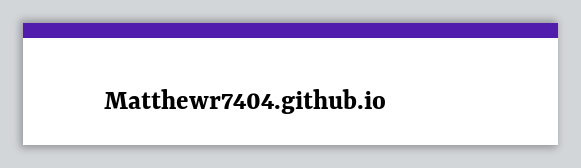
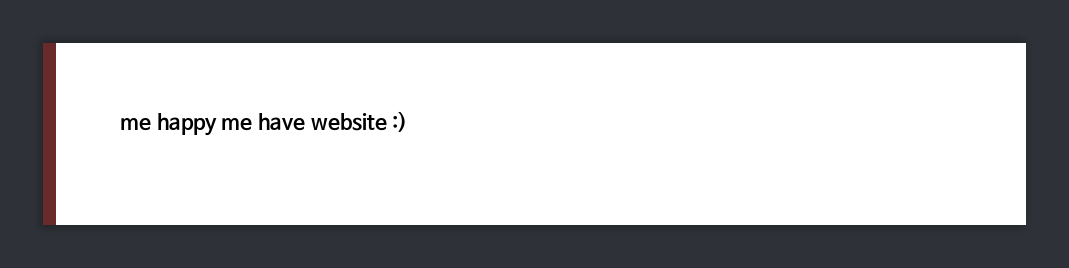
- Matthewr7404.github.io
+ me happy me have website :)

